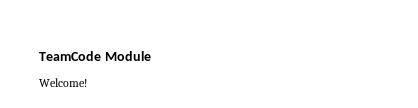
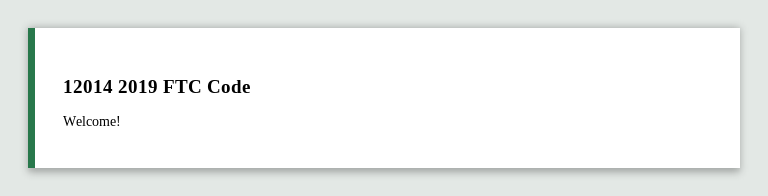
- TeamCode Module
+ 12014 2019 FTC Code

